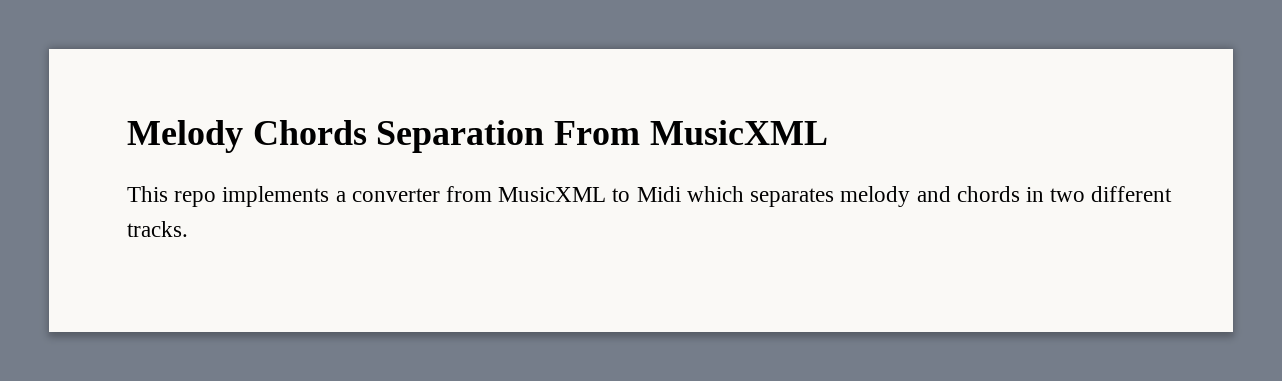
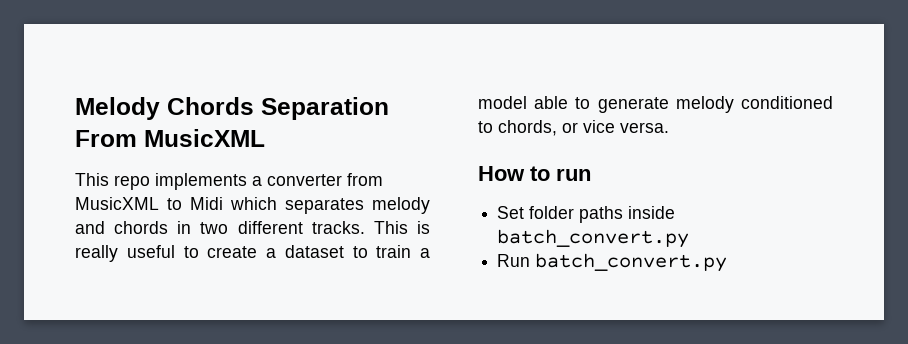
+ This is really useful to create a dataset to train a model able to generate melody conditioned to chords, or vice versa.
+ How to run
+ Set folder paths inside batch_convert.py
+ Run batch_convert.py

